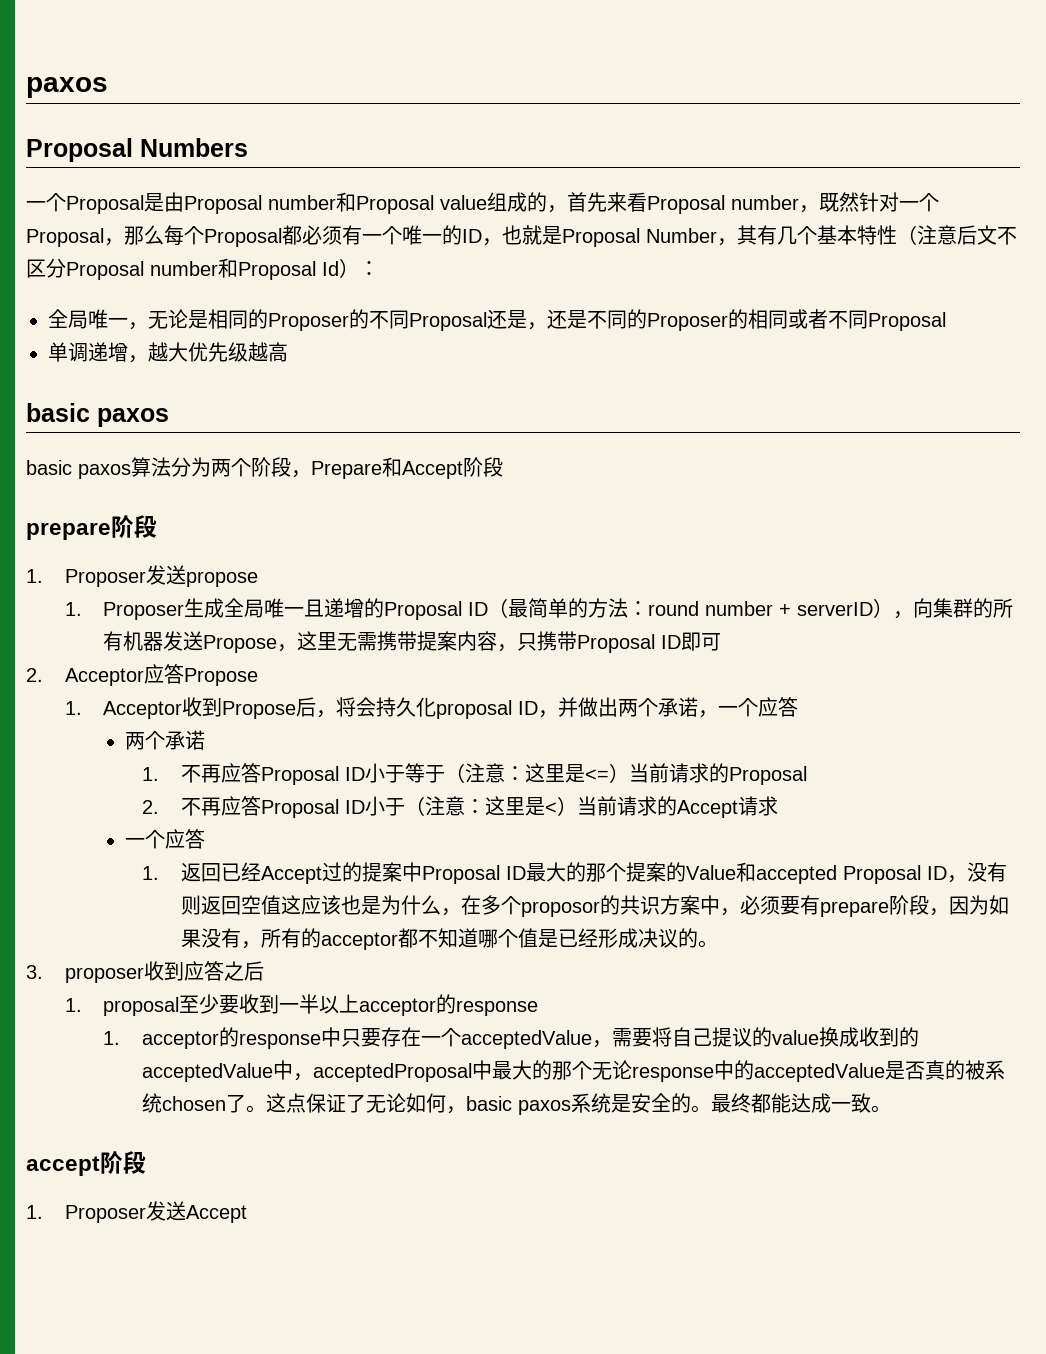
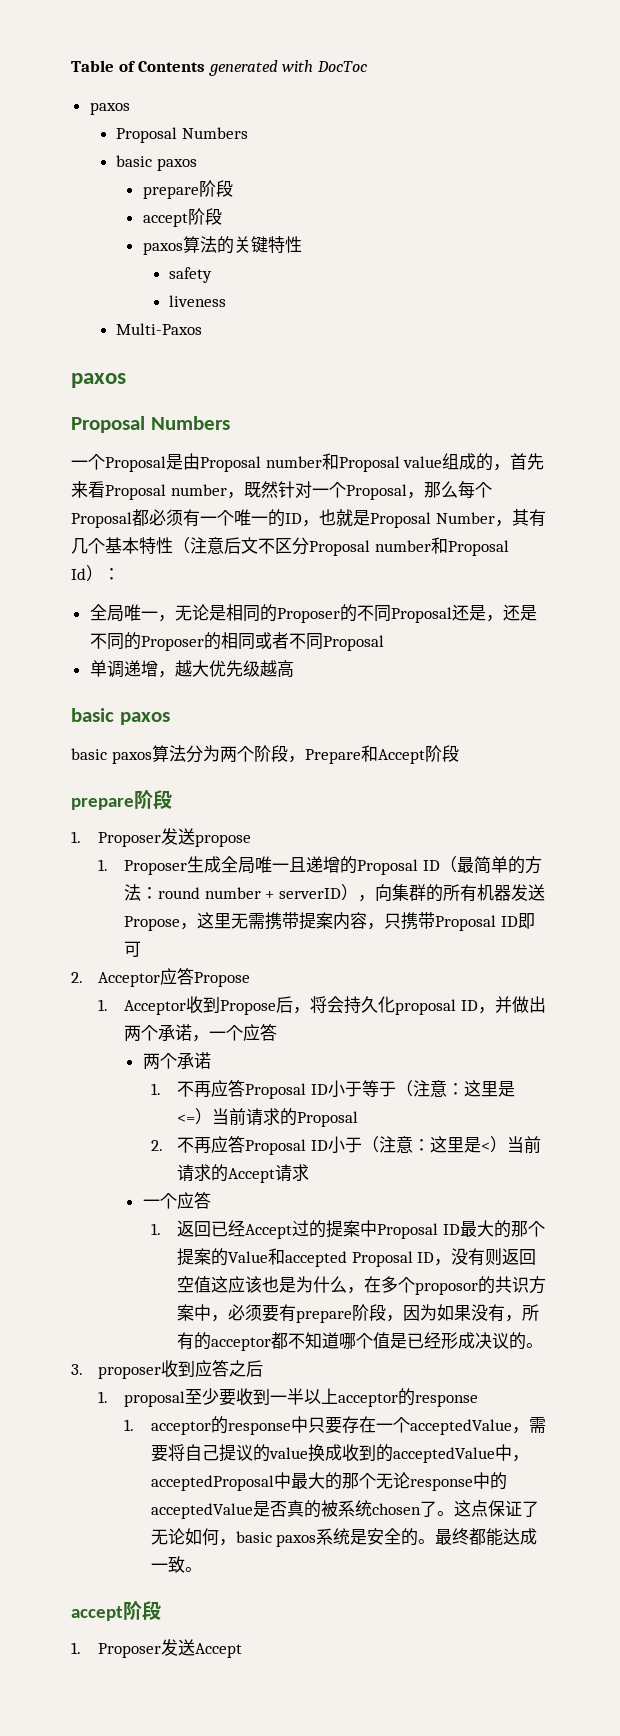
+ Table of Contents generated with DocToc
+ paxos
+ Proposal Numbers
+ basic paxos
+ prepare阶段
+ accept阶段
+ paxos算法的关键特性
+ safety
+ liveness
+ Multi-Paxos

